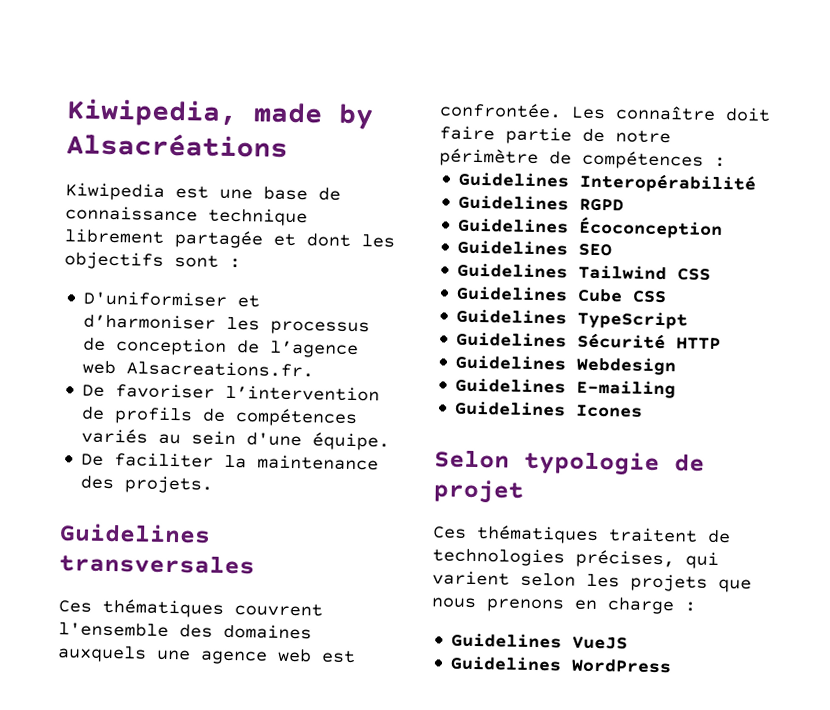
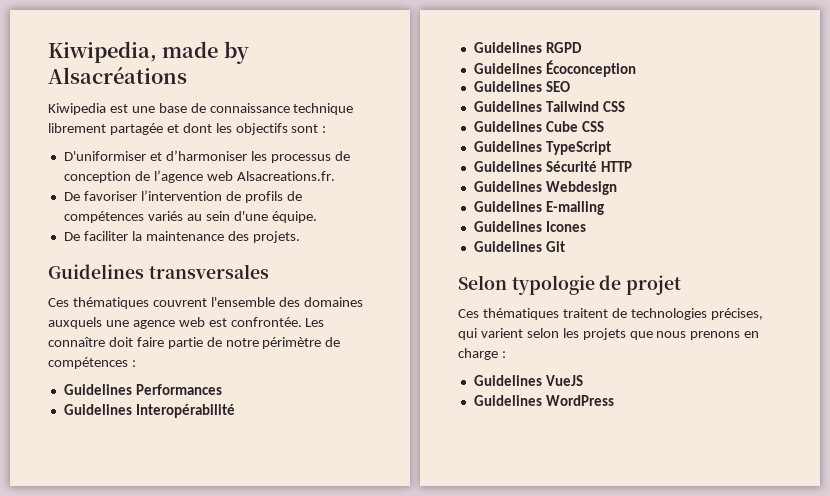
+ Guidelines Performances
+ Guidelines Git

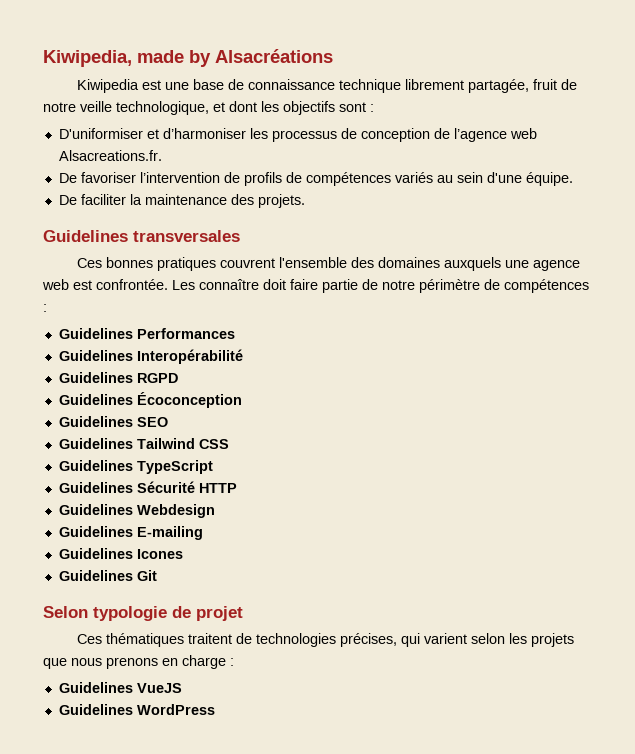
- Kiwipedia est une base de connaissance technique librement partagée et dont les objectifs sont :
+ Kiwipedia est une base de connaissance technique librement partagée, fruit de notre veille technologique, et dont les objectifs sont :
- Ces thématiques couvrent l'ensemble des domaines auxquels une agence web est confrontée.
+ Ces bonnes pratiques couvrent l'ensemble des domaines auxquels une agence web est confrontée.
- Guidelines Cube CSS

